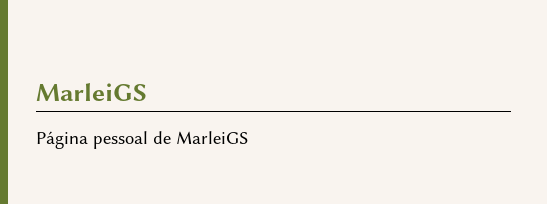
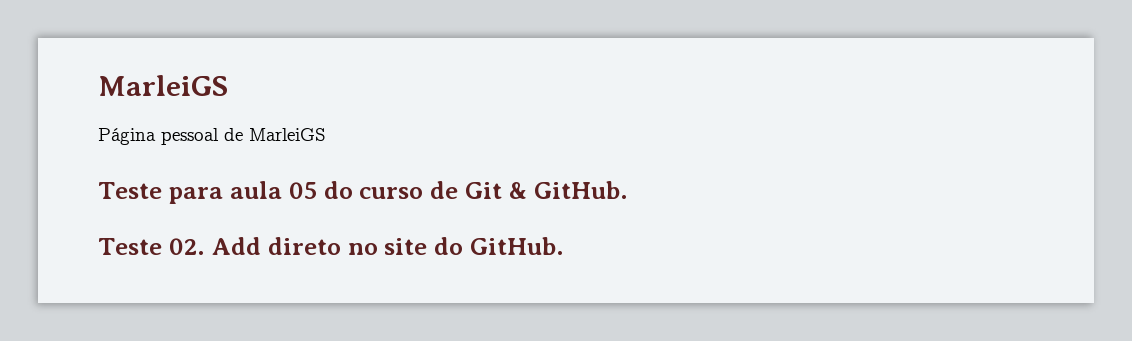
+ Teste para aula 05 do curso de Git & GitHub.
+ Teste 02. Add direto no site do GitHub.

